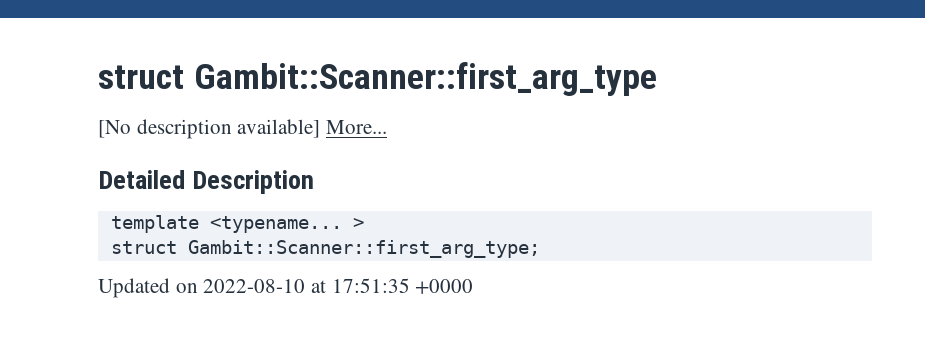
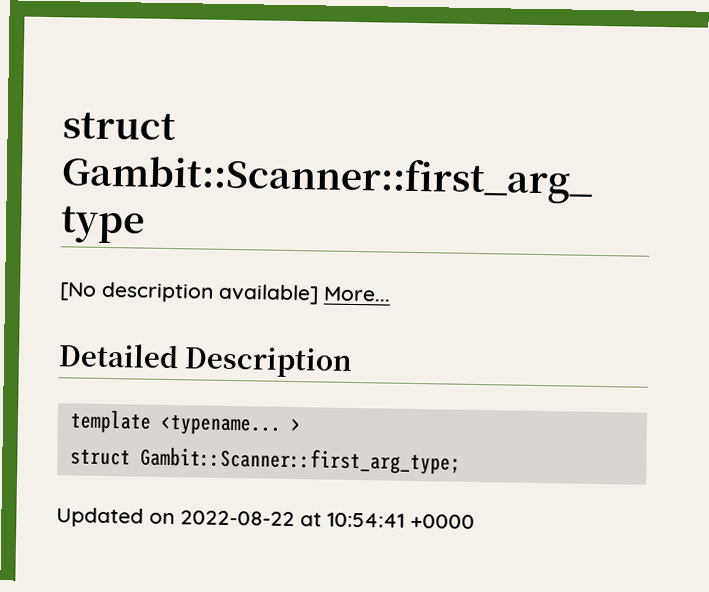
- Updated on 2022-08-10 at 17:51:35 +0000
+ Updated on 2022-08-22 at 10:54:41 +0000

